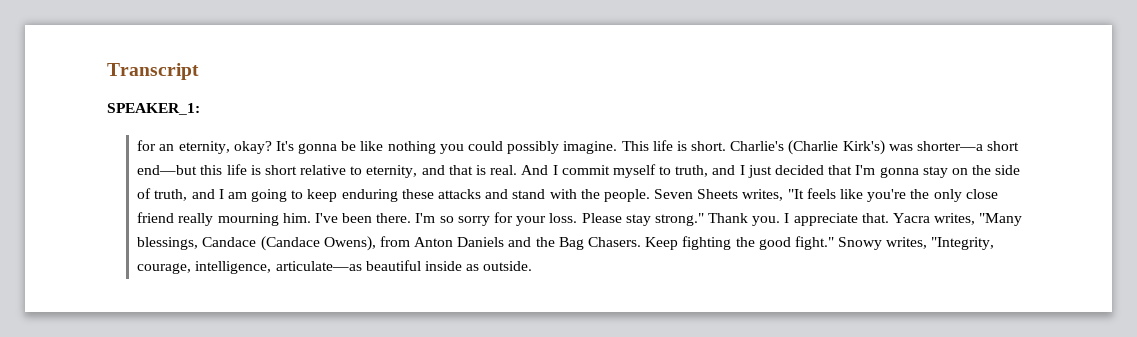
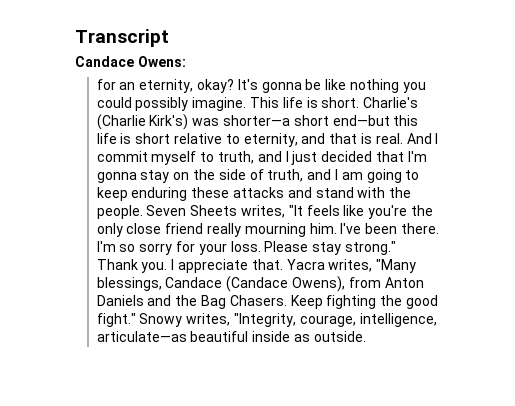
- SPEAKER_1:
+ Candace Owens:

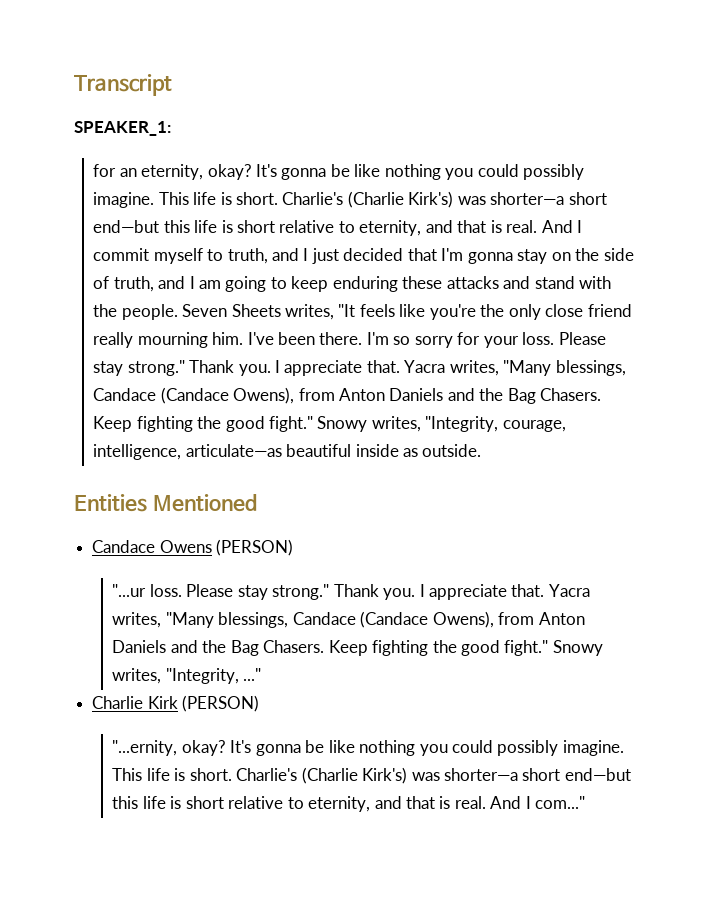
- Candace Owens:
+ SPEAKER_1:
+ Entities Mentioned
+ Candace Owens (PERSON)
+ "...ur loss. Please stay strong." Thank you. I appreciate that. Yacra writes, "Many blessings, Candace (Candace Owens), from Anton Daniels and the Bag Chasers. Keep fighting the good fight." Snowy writes, "Integrity, ..."
+ Charlie Kirk (PERSON)
+ "...ernity, okay? It's gonna be like nothing you could possibly imagine. This life is short. Charlie's (Charlie Kirk's) was shorter—a short end—but this life is short relative to eternity, and that is real. And I com..."

